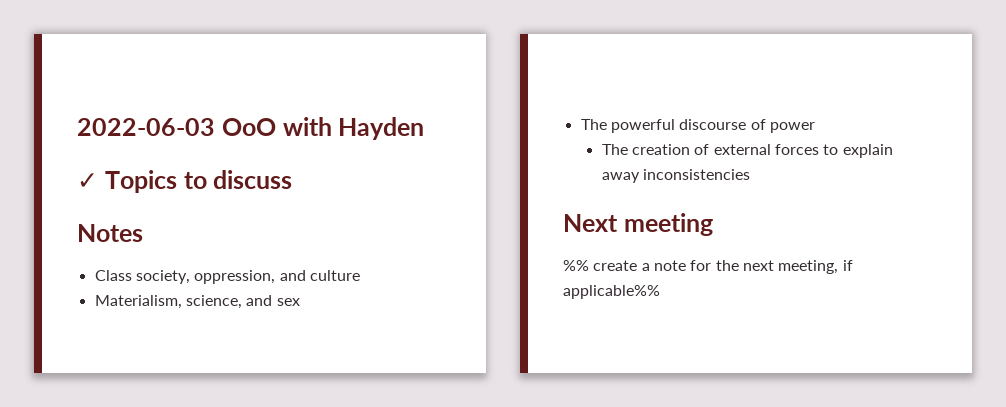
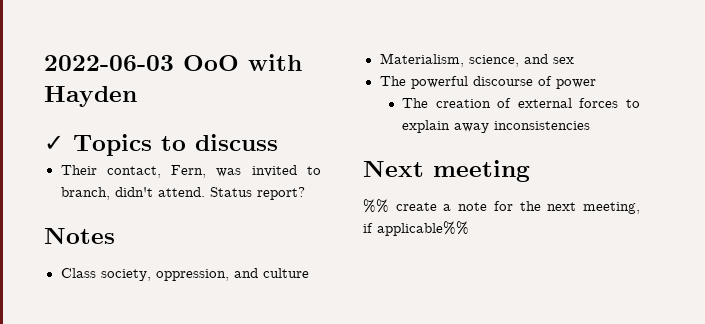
+ Their contact, Fern, was invited to branch, didn't attend. Status report?

